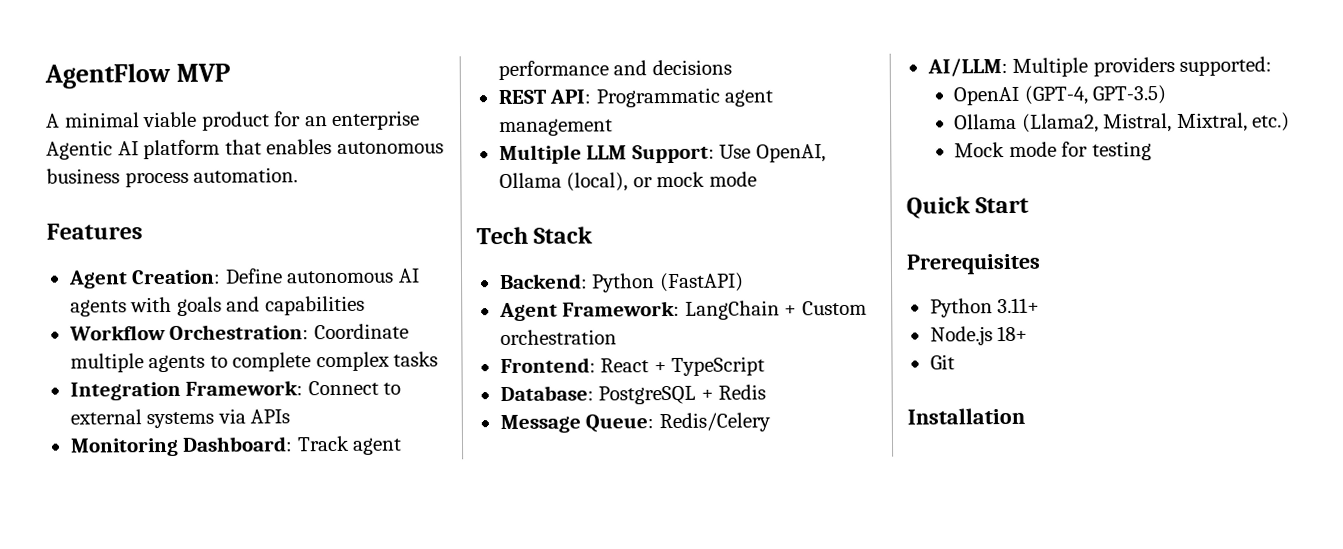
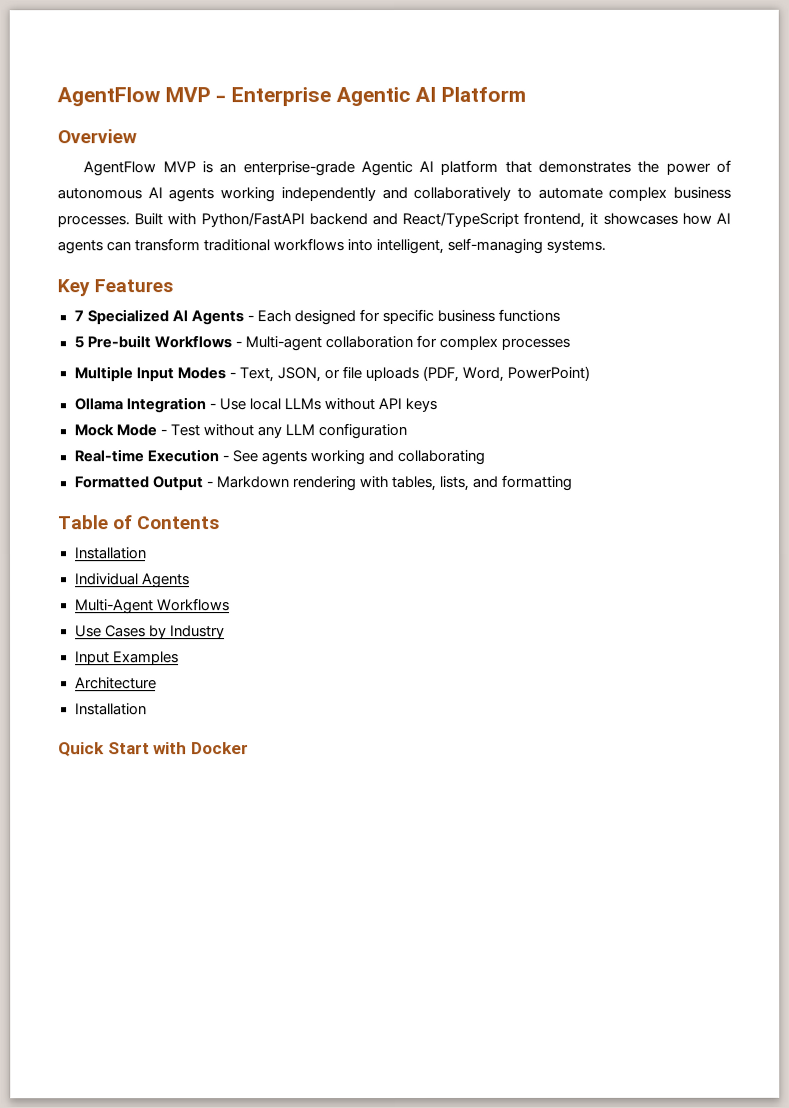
- AgentFlow MVP
- A minimal viable product for an enterprise Agentic AI platform that enables autonomous business process automation.
- Features
- Agent Creation: Define autonomous AI agents with goals and capabilities
- Workflow Orchestration: Coordinate multiple agents to complete complex tasks
- Integration Framework: Connect to external systems via APIs
- Monitoring Dashboard: Track agent performance and decisions
- REST API: Programmatic agent management
- Multiple LLM Support: Use OpenAI, Ollama (local), or mock mode
- Tech Stack
- Backend: Python (FastAPI)
- Agent Framework: LangChain + Custom orchestration
- Frontend: React + TypeScript
- Database: PostgreSQL + Redis
- Message Queue: Redis/Celery
- AI/LLM: Multiple providers supported:
- OpenAI (GPT-4, GPT-3.5)
- Ollama (Llama2, Mistral, Mixtral, etc.)
- Mock mode for testing
- Quick Start
- Prerequisites
- Python 3.11+
- Node.js 18+
- Git
+ AgentFlow MVP - Enterprise Agentic AI Platform
+ Overview
+ AgentFlow MVP is an enterprise-grade Agentic AI platform that demonstrates the power of autonomous AI agents working independently and collaboratively to automate complex business processes. Built with Python/FastAPI backend and React/TypeScript frontend, it showcases how AI agents can transform traditional workflows into intelligent, self-managing systems.
+ Key Features
+ 7 Specialized AI Agents - Each designed for specific business functions
+ 5 Pre-built Workflows - Multi-agent collaboration for complex processes
+ Multiple Input Modes - Text, JSON, or file uploads (PDF, Word, PowerPoint)
+ Ollama Integration - Use local LLMs without API keys
+ Mock Mode - Test without any LLM configuration
+ Real-time Execution - See agents working and collaborating
+ Formatted Output - Markdown rendering with tables, lists, and formatting
+ Table of Contents
  Installation
+ Individual Agents
+ Multi-Agent Workflows
+ Use Cases by Industry
+ Input Examples
+ Architecture
+ Installation
+ Quick Start with Docker

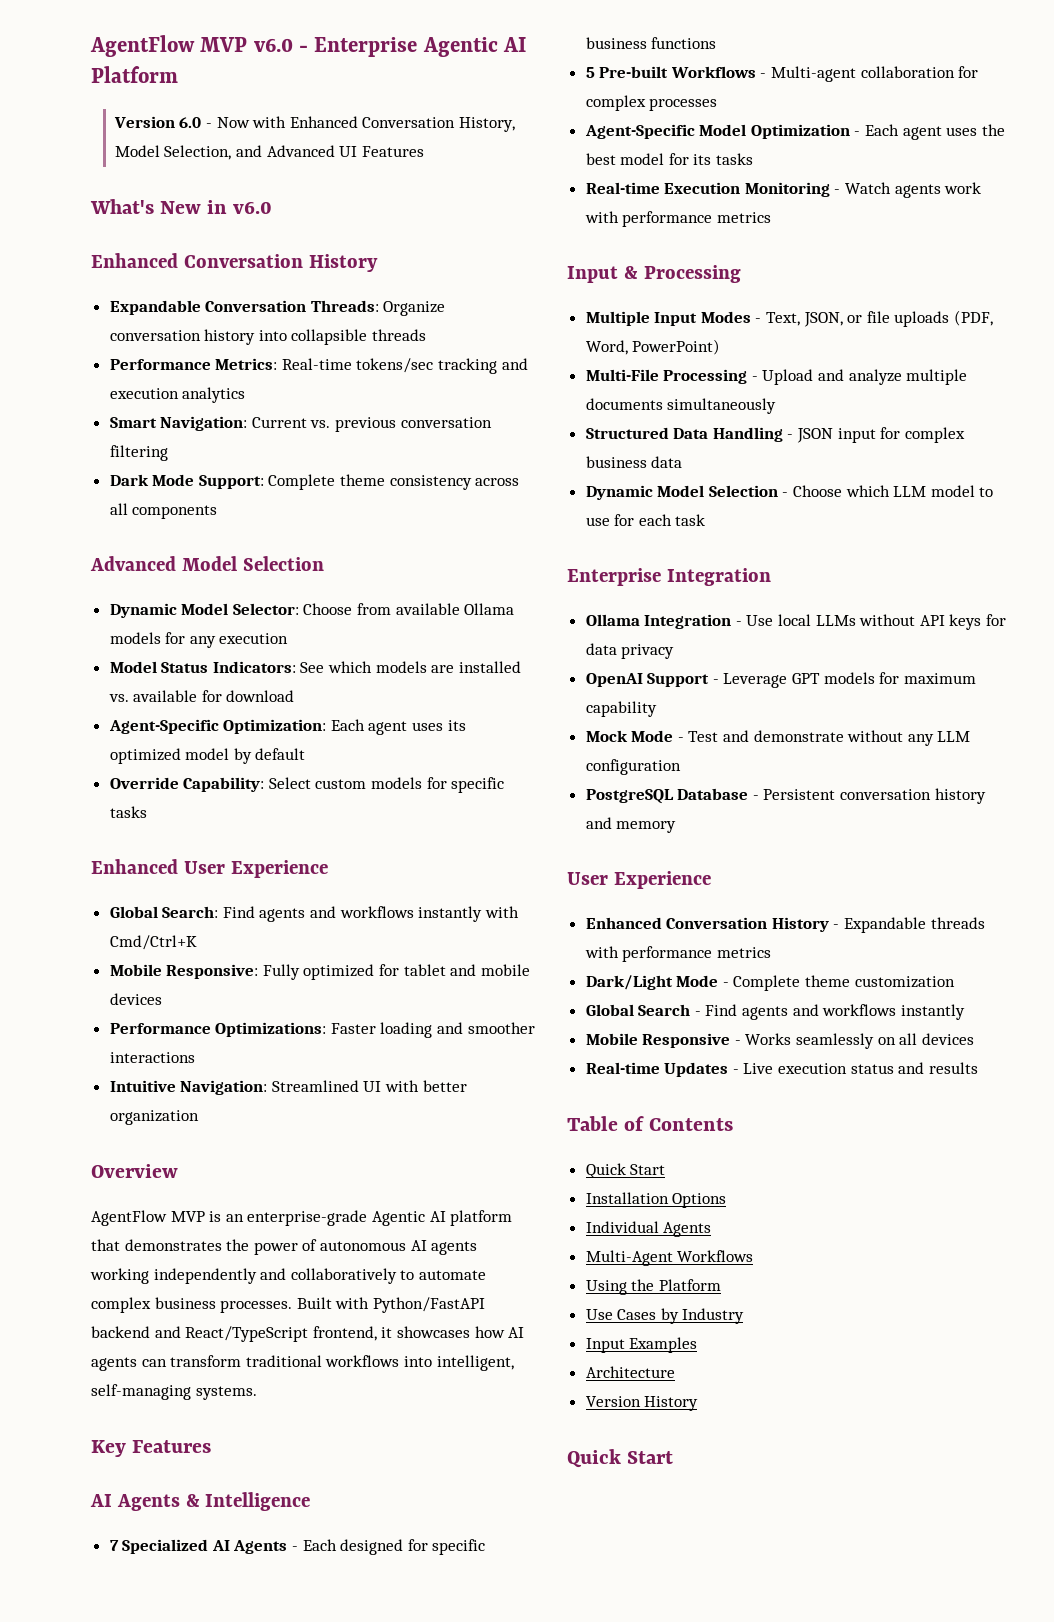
- AgentFlow MVP - Enterprise Agentic AI Platform
+ AgentFlow MVP v6.0 - Enterprise Agentic AI Platform
+ Version 6.0 - Now with Enhanced Conversation History, Model Selection, and Advanced UI Features
+ What's New in v6.0
+ Enhanced Conversation History
+ Expandable Conversation Threads: Organize conversation history into collapsible threads
+ Performance Metrics: Real-time tokens/sec tracking and execution analytics
+ Smart Navigation: Current vs. previous conversation filtering
+ Dark Mode Support: Complete theme consistency across all components
+ Advanced Model Selection
+ Dynamic Model Selector: Choose from available Ollama models for any execution
+ Model Status Indicators: See which models are installed vs. available for download
+ Agent-Specific Optimization: Each agent uses its optimized model by default
+ Override Capability: Select custom models for specific tasks
+ Enhanced User Experience
+ Global Search: Find agents and workflows instantly with Cmd/Ctrl+K
+ Mobile Responsive: Fully optimized for tablet and mobile devices
+ Performance Optimizations: Faster loading and smoother interactions
+ Intuitive Navigation: Streamlined UI with better organization
+ AI Agents & Intelligence
+ Agent-Specific Model Optimization - Each agent uses the best model for its tasks
+ Real-time Execution Monitoring - Watch agents work with performance metrics
+ Input & Processing
+ Multi-File Processing - Upload and analyze multiple documents simultaneously
+ Structured Data Handling - JSON input for complex business data
+ Dynamic Model Selection - Choose which LLM model to use for each task
+ Enterprise Integration
- Ollama Integration - Use local LLMs without API keys
+ Ollama Integration - Use local LLMs without API keys for data privacy
+ OpenAI Support - Leverage GPT models for maximum capability
- Mock Mode - Test without any LLM configuration
+ Mock Mode - Test and demonstrate without any LLM configuration
- Real-time Execution - See agents working and collaborating
- Formatted Output - Markdown rendering with tables, lists, and formatting
+ PostgreSQL Database - Persistent conversation history and memory
+ User Experience
+ Enhanced Conversation History - Expandable threads with performance metrics
+ Dark/Light Mode - Complete theme customization
+ Global Search - Find agents and workflows instantly
+ Mobile Responsive - Works seamlessly on all devices
+ Real-time Updates - Live execution status and results
  Table of Contents
- Installation
+ Quick Start
+ Installation Options
+ Using the Platform
  Architecture
- Installation
- Quick Start with Docker
+ Version History
+ Quick Start

